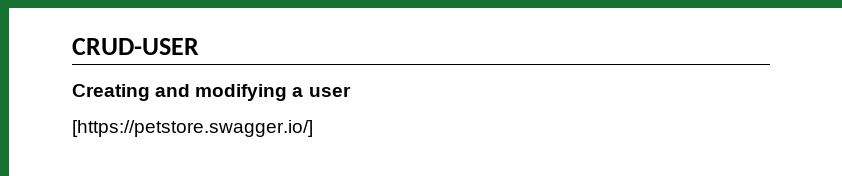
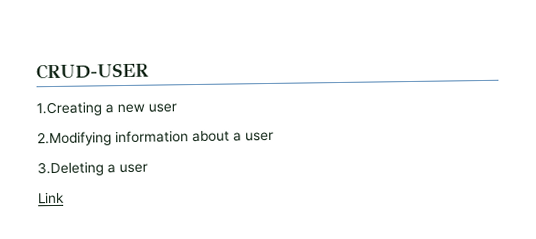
- Creating and modifying a user
- [https://petstore.swagger.io/]
+ 1.Creating a new user
+ 2.Modifying information about a user
+ 3.Deleting a user
+ Link

